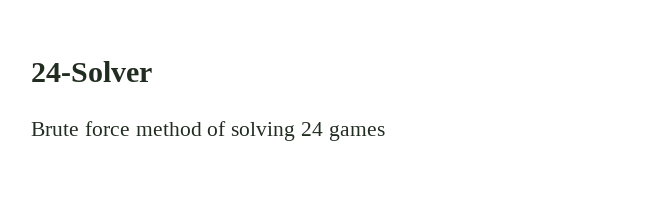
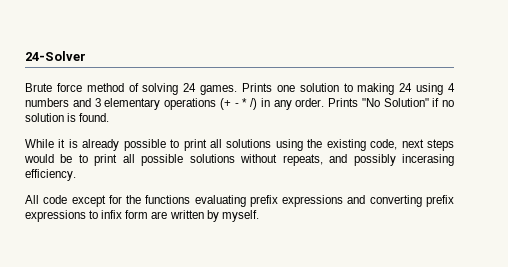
- Brute force method of solving 24 games
+ Brute force method of solving 24 games. Prints one solution to making 24 using 4 numbers and 3 elementary operations (+ - * /) in any order. Prints "No Solution" if no solution is found.
+ While it is already possible to print all solutions using the existing code, next steps would be to print all possible solutions without repeats, and possibly incerasing efficiency.
+ All code except for the functions evaluating prefix expressions and converting prefix expressions to infix form are written by myself.

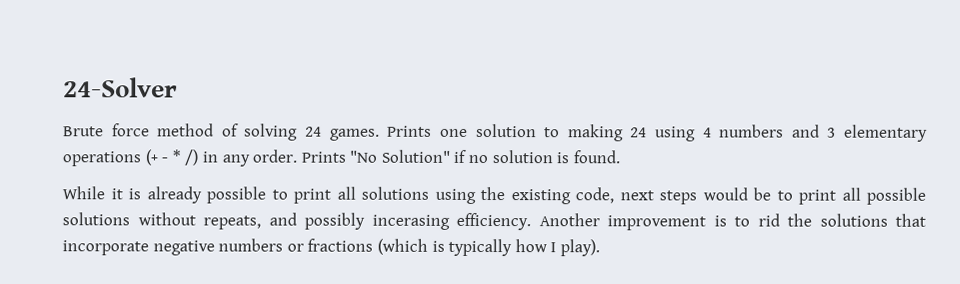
- While it is already possible to print all solutions using the existing code, next steps would be to print all possible solutions without repeats, and possibly incerasing efficiency.
- All code except for the functions evaluating prefix expressions and converting prefix expressions to infix form are written by myself.
+ While it is already possible to print all solutions using the existing code, next steps would be to print all possible solutions without repeats, and possibly incerasing efficiency. Another improvement is to rid the solutions that incorporate negative numbers or fractions (which is typically how I play).

